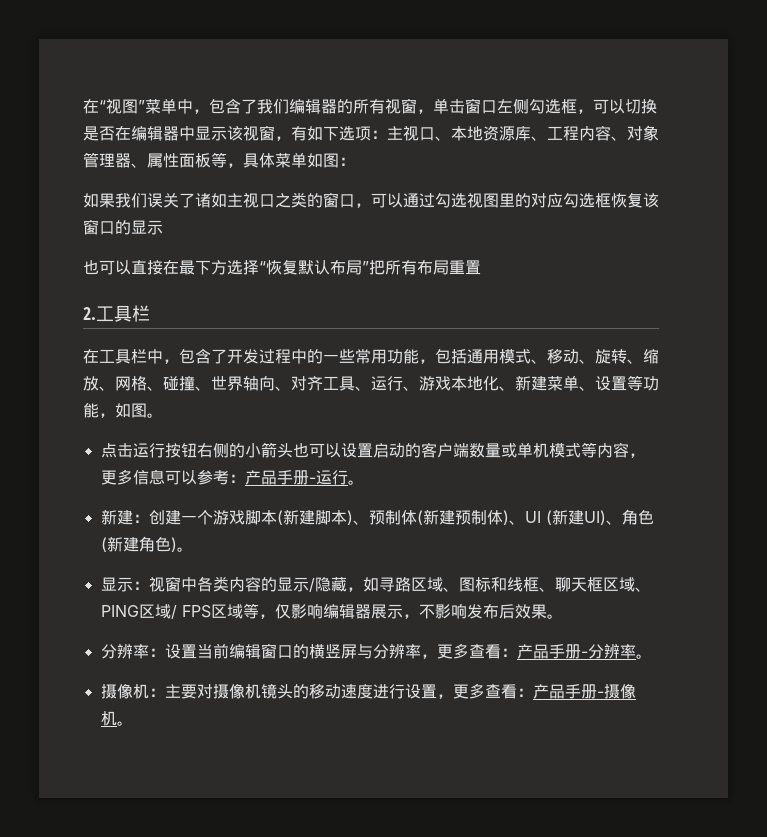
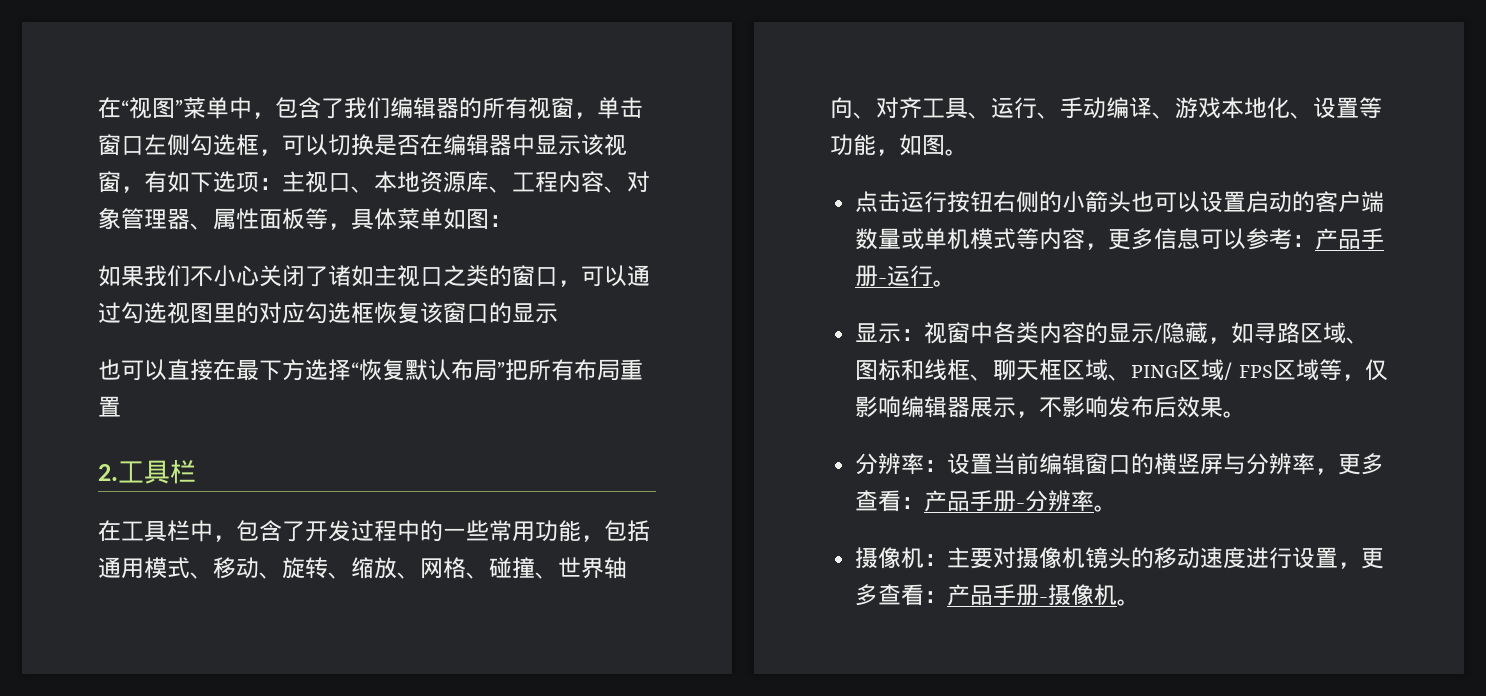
- 如果我们误关了诸如主视口之类的窗口，可以通过勾选视图里的对应勾选框恢复该窗口的显示
+ 如果我们不小心关闭了诸如主视口之类的窗口，可以通过勾选视图里的对应勾选框恢复该窗口的显示
- 在工具栏中，包含了开发过程中的一些常用功能，包括通用模式、移动、旋转、缩放、网格、碰撞、世界轴向、对齐工具、运行、游戏本地化、新建菜单、设置等功能，如图。
+ 在工具栏中，包含了开发过程中的一些常用功能，包括通用模式、移动、旋转、缩放、网格、碰撞、世界轴向、对齐工具、运行、手动编译、游戏本地化、设置等功能，如图。
- 新建：创建一个游戏脚本(新建脚本)、预制体(新建预制体)、UI (新建UI)、角色(新建角色)。

